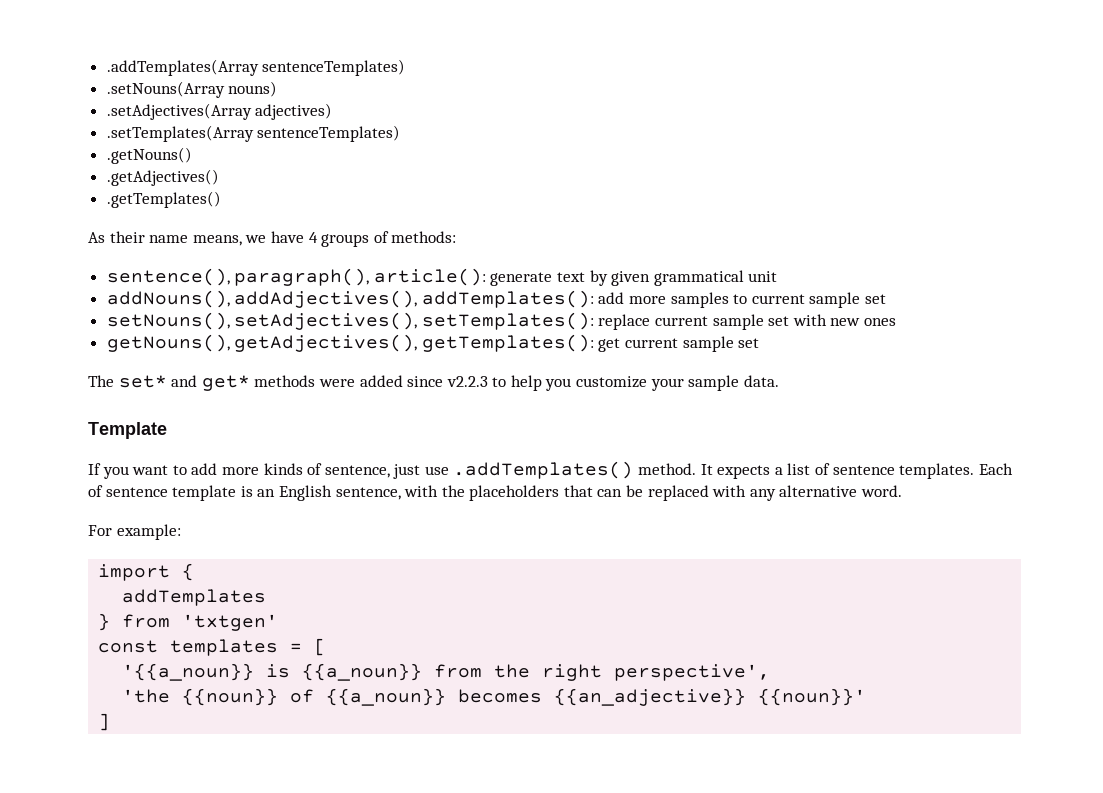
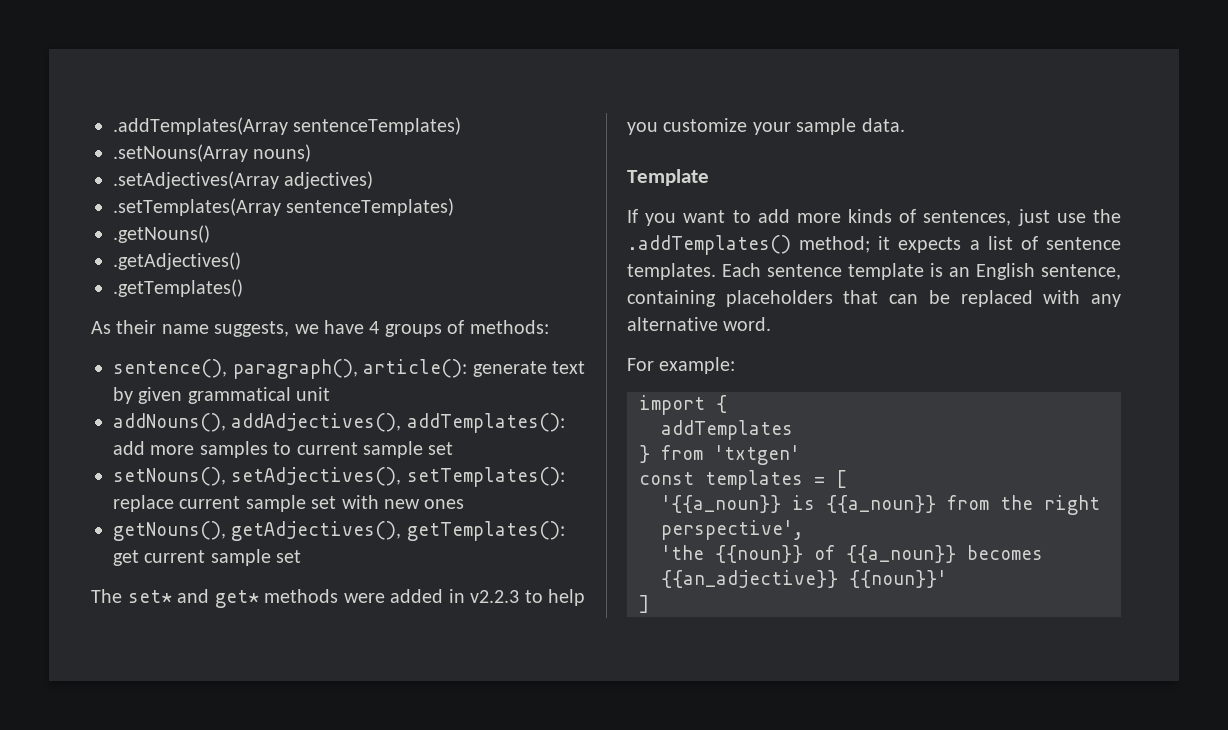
- As their name means, we have 4 groups of methods:
+ As their name suggests, we have 4 groups of methods:
- The set* and get* methods were added since v2.2.3 to help you customize your sample data.
+ The set* and get* methods were added in v2.2.3 to help you customize your sample data.
- If you want to add more kinds of sentence, just use .addTemplates() method. It expects a list of sentence templates.
+ If you want to add more kinds of sentences, just use the .addTemplates() method; it expects a list of sentence templates.
- Each of sentence template is an English sentence, with the placeholders that can be replaced with any alternative word.
+ Each sentence template is an English sentence, containing placeholders that can be replaced with any alternative word.

